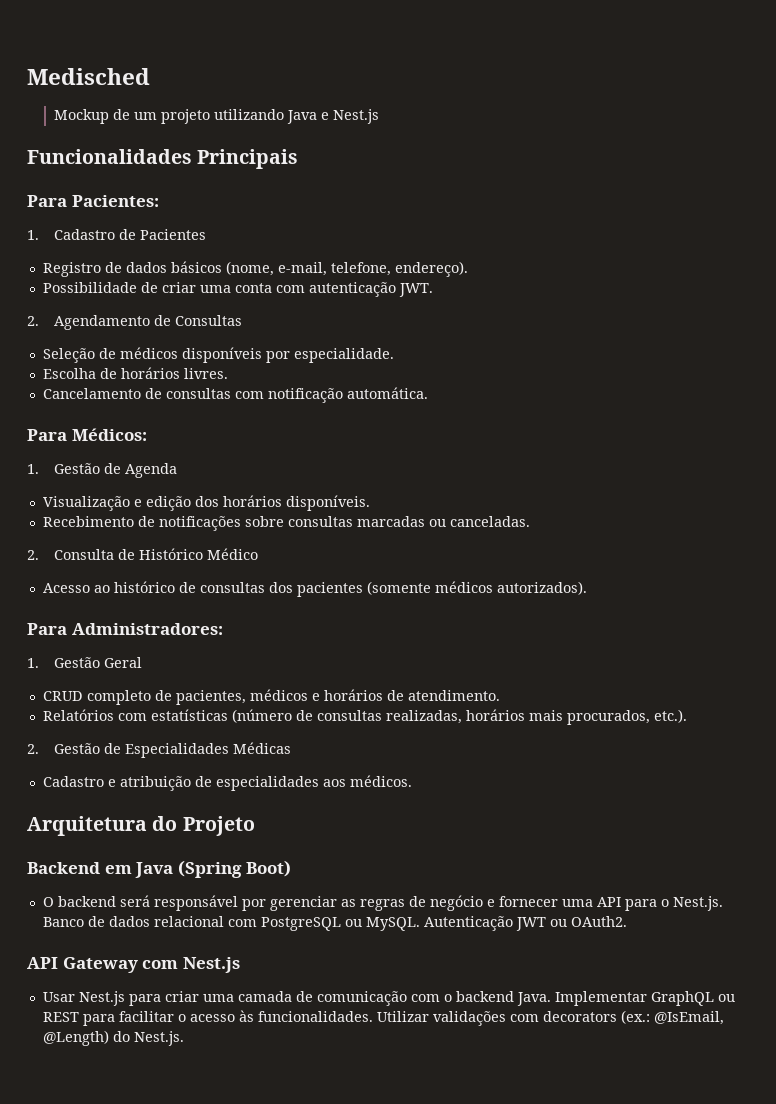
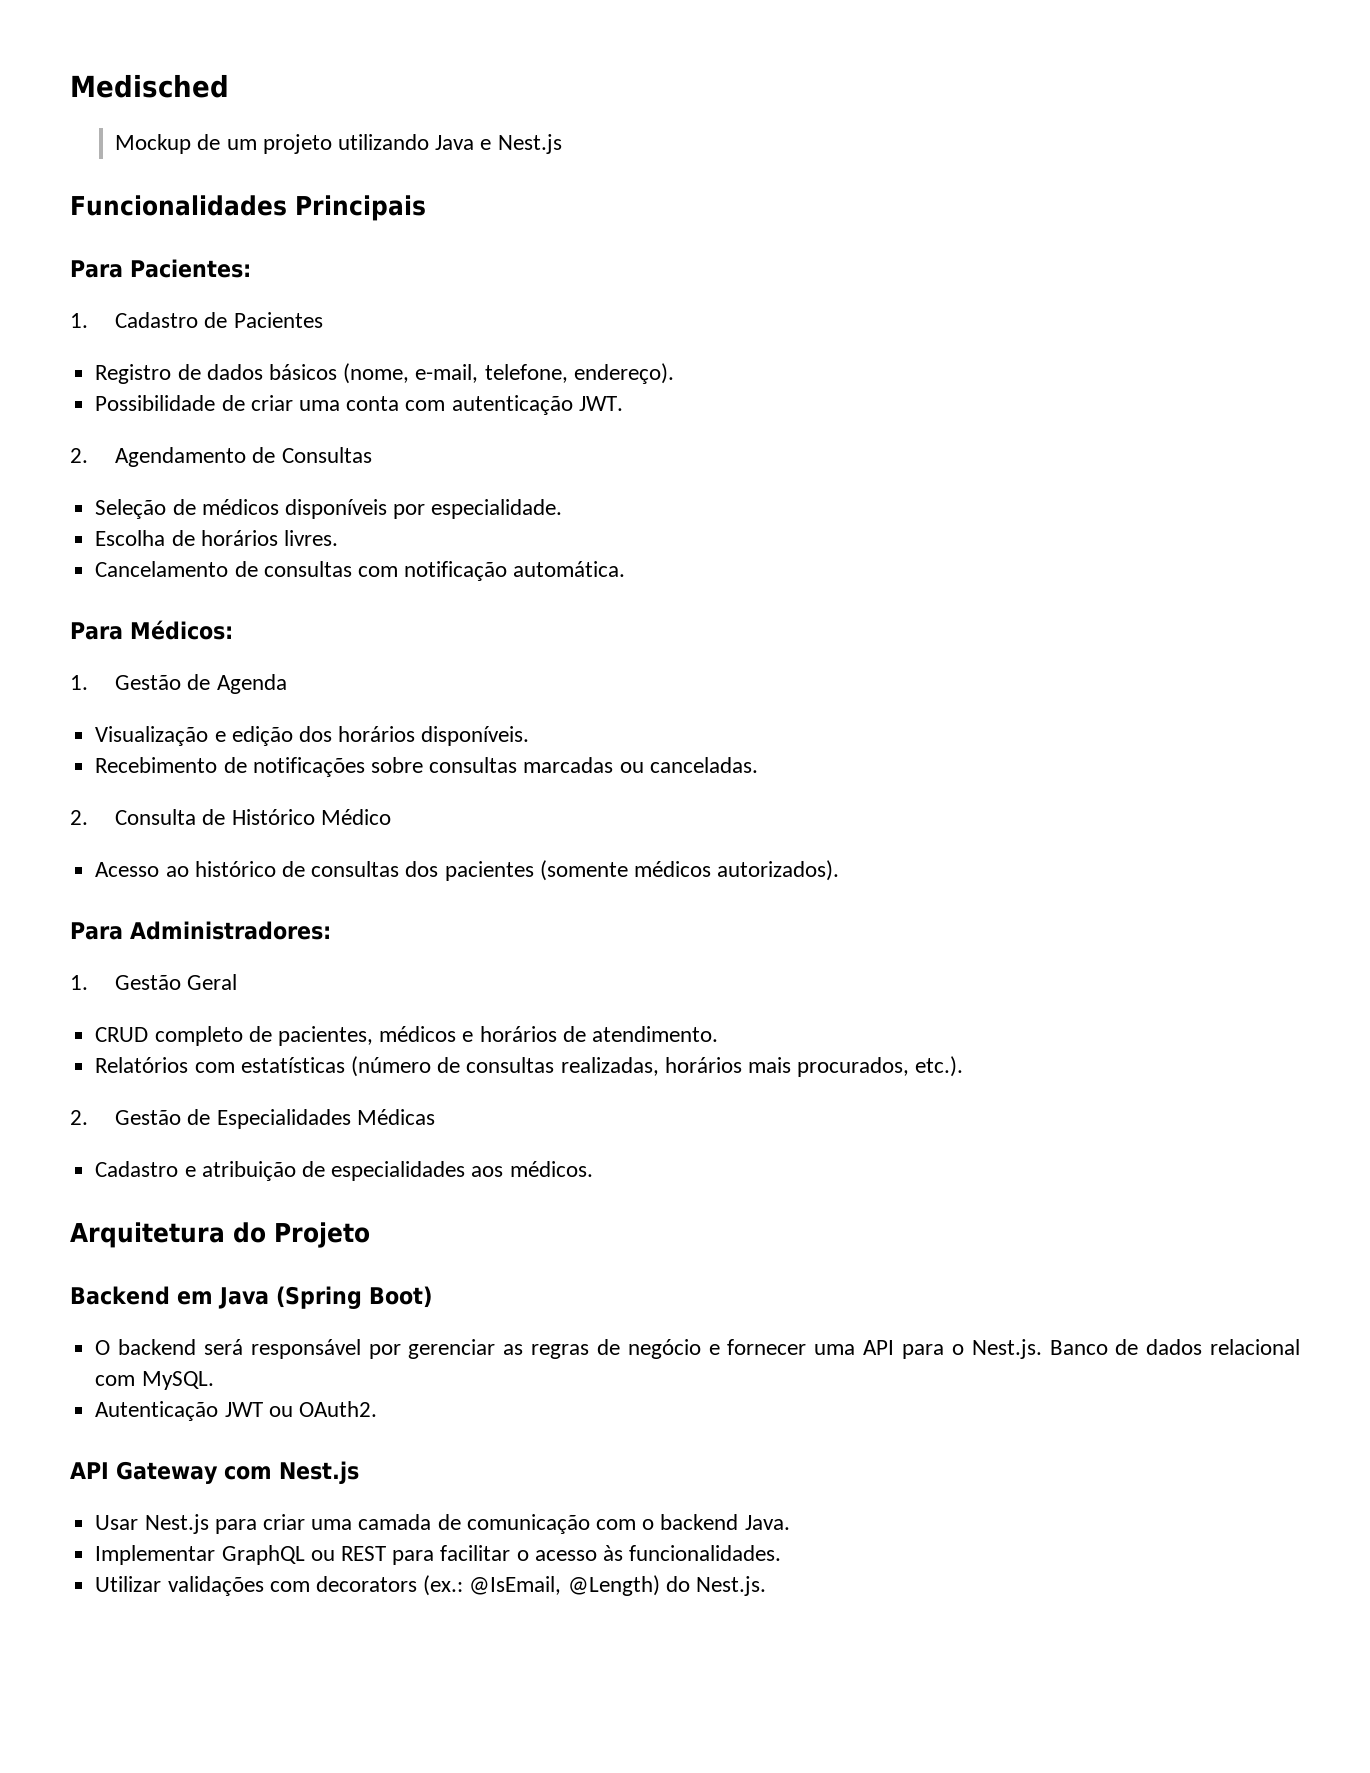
- O backend será responsável por gerenciar as regras de negócio e fornecer uma API para o Nest.js. Banco de dados relacional com PostgreSQL ou MySQL. Autenticação JWT ou OAuth2.
+ O backend será responsável por gerenciar as regras de negócio e fornecer uma API para o Nest.js. Banco de dados relacional com MySQL.
+ Autenticação JWT ou OAuth2.
- Usar Nest.js para criar uma camada de comunicação com o backend Java. Implementar GraphQL ou REST para facilitar o acesso às funcionalidades. Utilizar validações com decorators (ex.: @IsEmail, @Length) do Nest.js.
+ Usar Nest.js para criar uma camada de comunicação com o backend Java.
+ Implementar GraphQL ou REST para facilitar o acesso às funcionalidades.
+ Utilizar validações com decorators (ex.: @IsEmail, @Length) do Nest.js.

